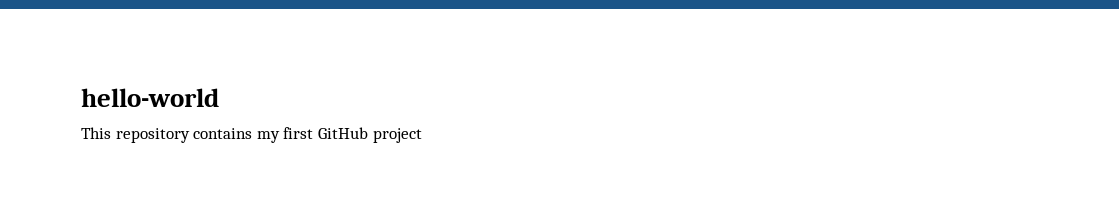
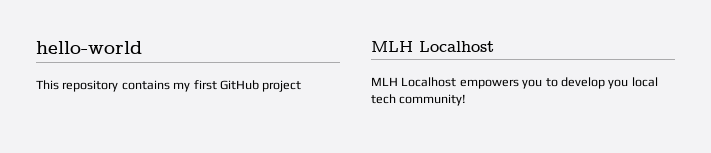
  This repository contains my first GitHub project
+ MLH Localhost
+ MLH Localhost empowers you to develop you local tech community!

